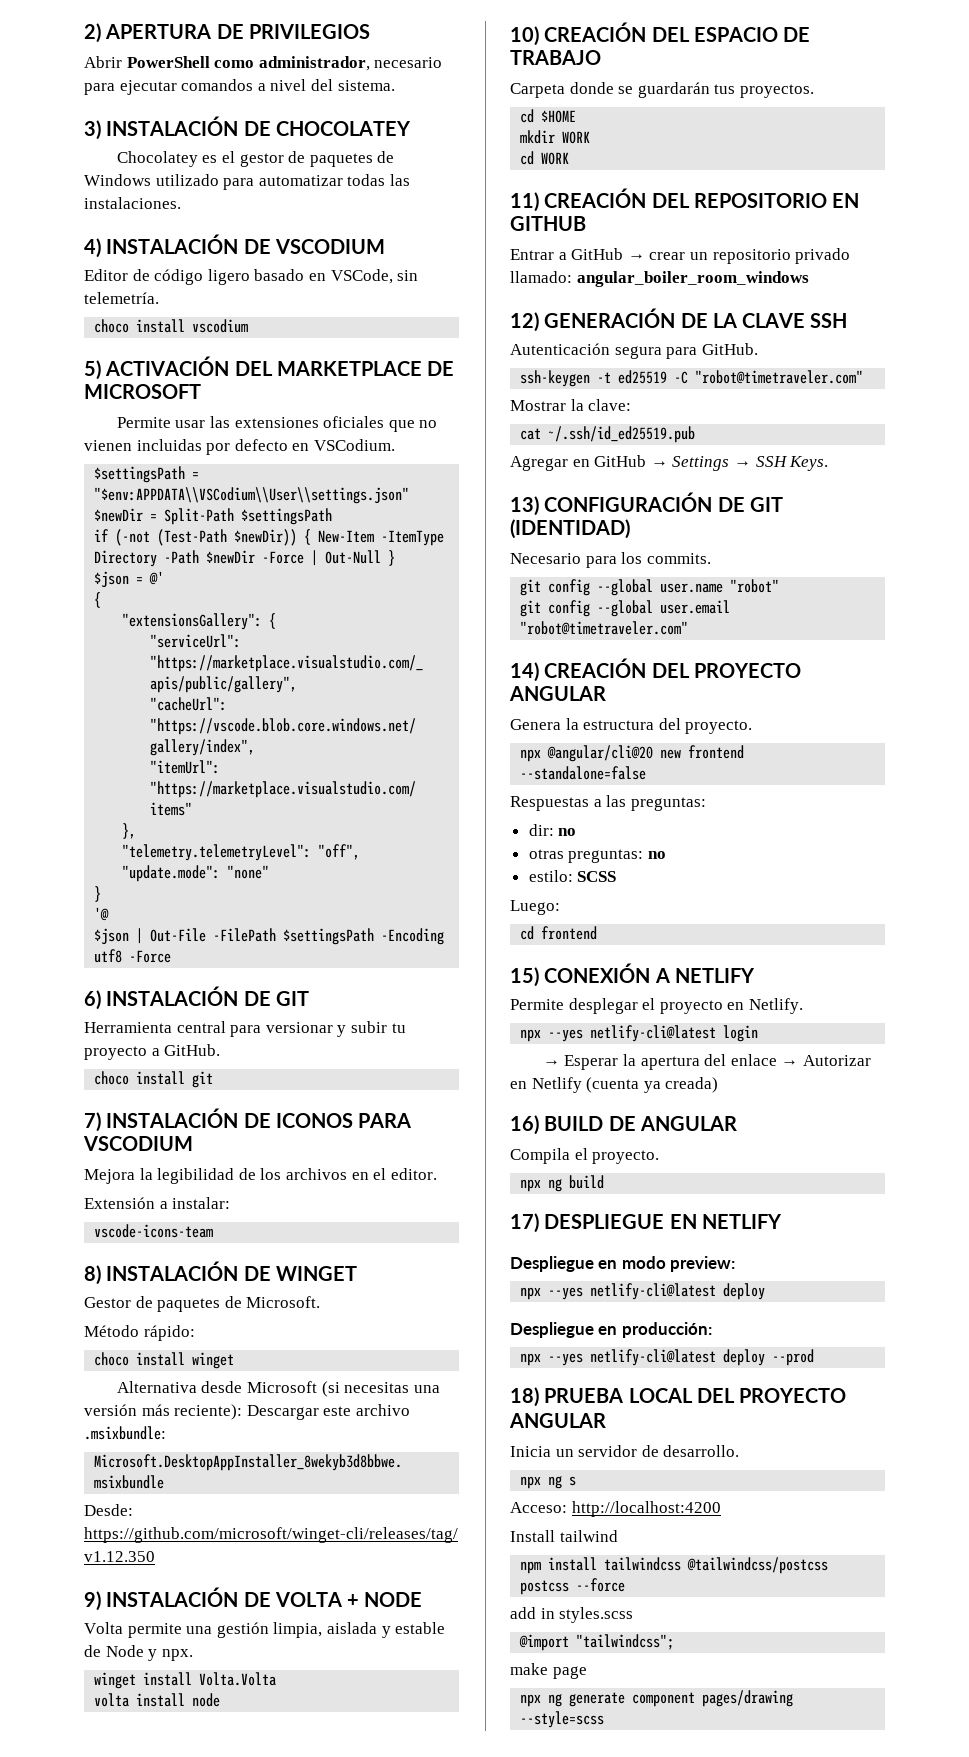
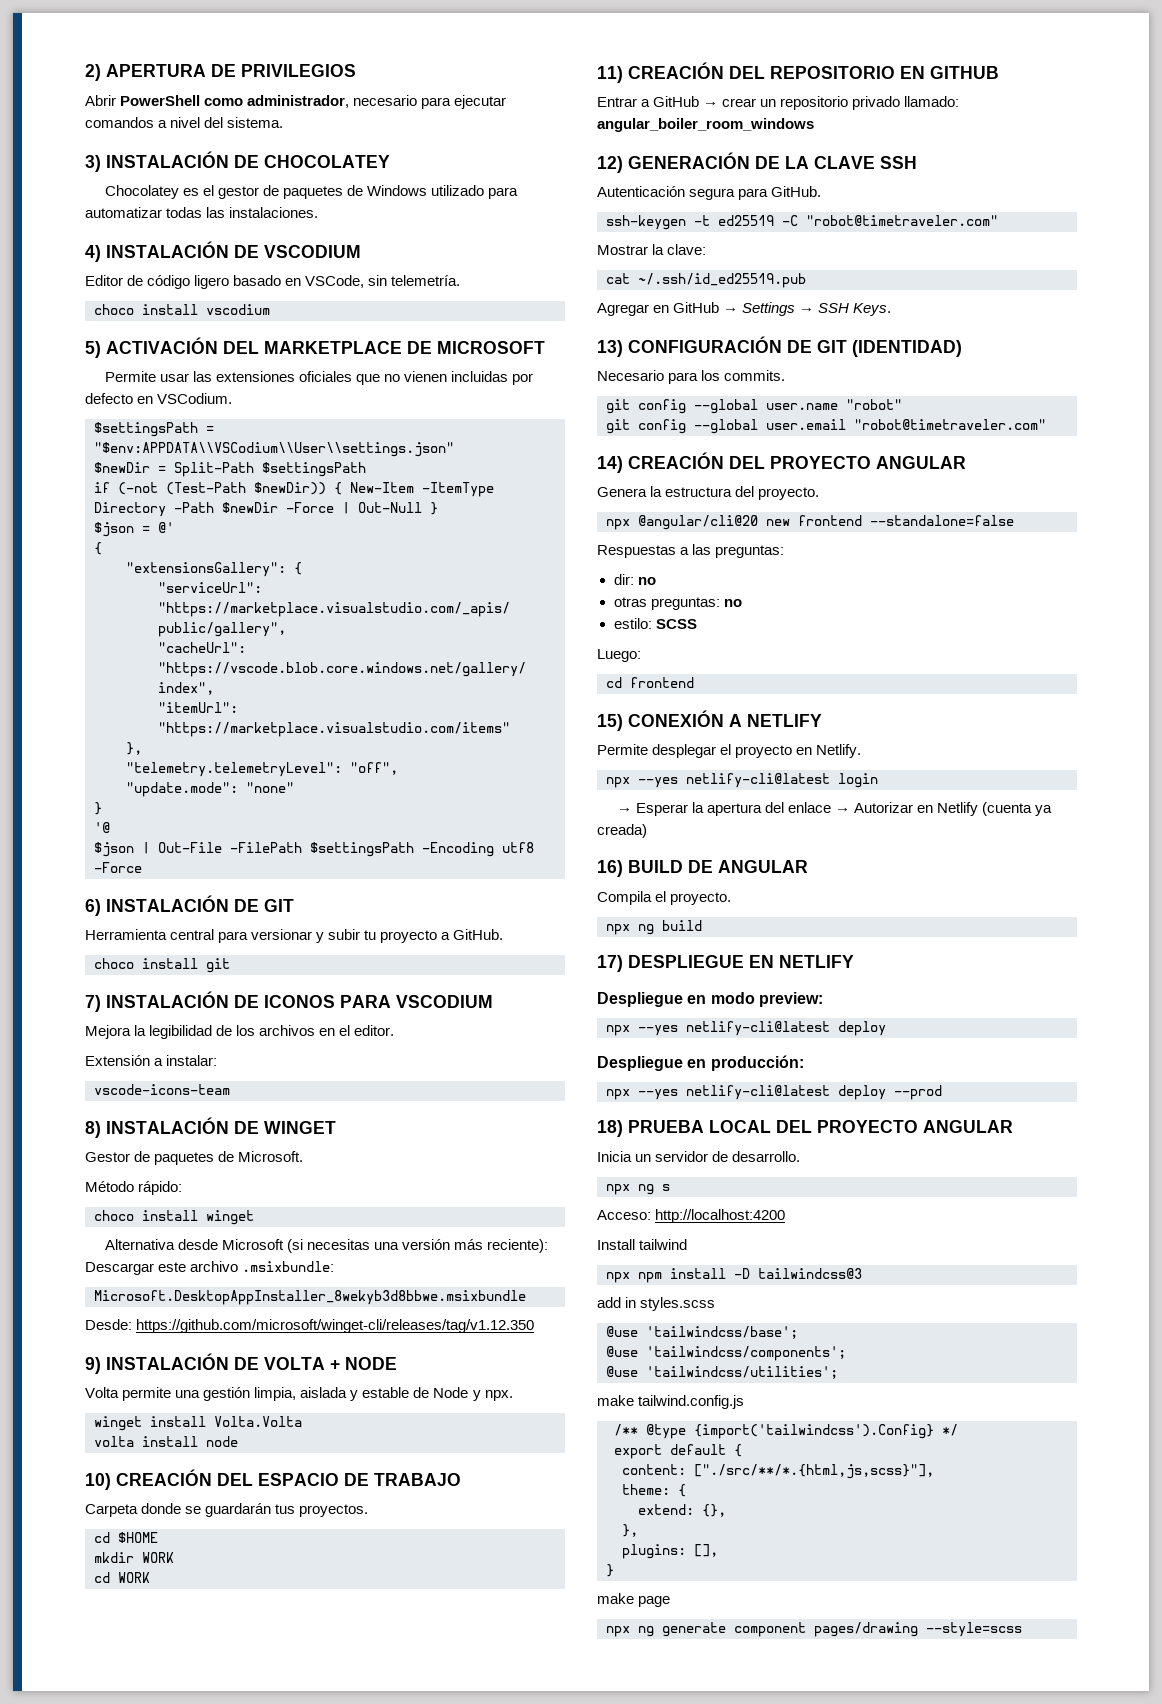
- npm install tailwindcss @tailwindcss/postcss postcss --force
+ npx npm install -D tailwindcss@3
- @import "tailwindcss";
+ @use 'tailwindcss/base';
+ @use 'tailwindcss/components';
+ @use 'tailwindcss/utilities';
+ make tailwind.config.js
+ /** @type {import('tailwindcss').Config} */
+ export default {
+ content: ["./src/**/*.{html,js,scss}"],
+ theme: {
+ extend: {},
+ },
+ plugins: [],
+ }

